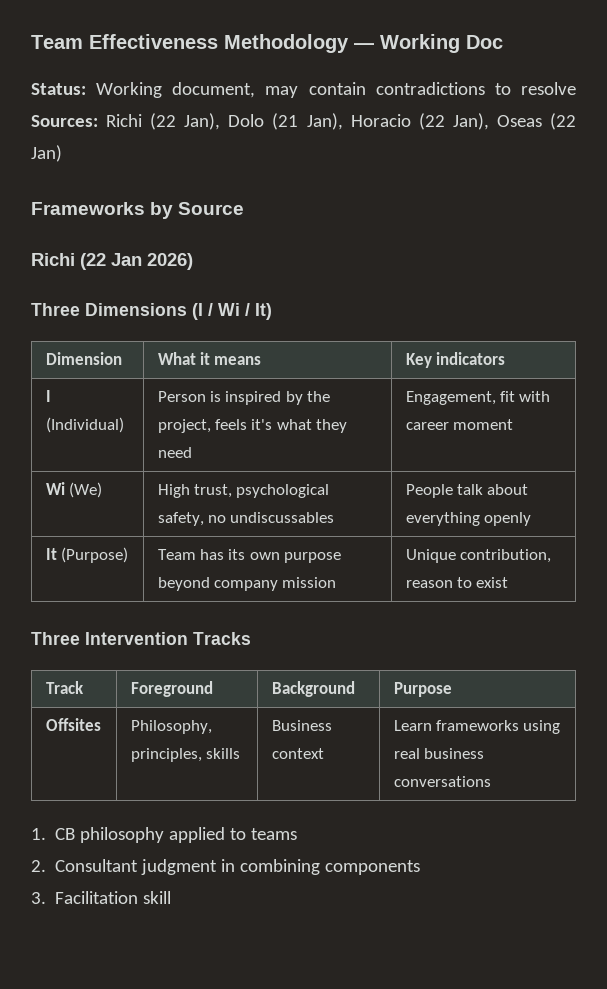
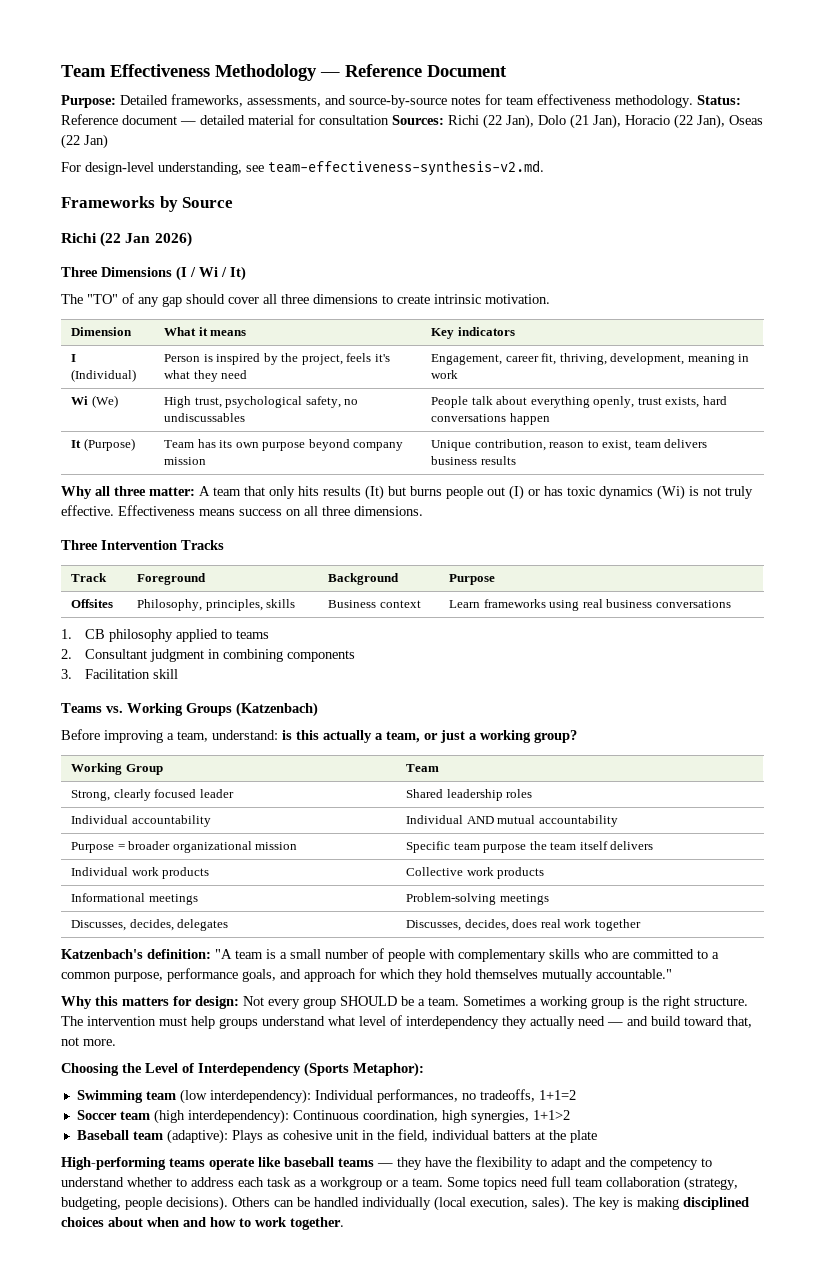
- Team Effectiveness Methodology — Working Doc
- Status: Working document, may contain contradictions to resolve Sources: Richi (22 Jan), Dolo (21 Jan), Horacio (22 Jan), Oseas (22 Jan)
+ Team Effectiveness Methodology — Reference Document
+ Purpose: Detailed frameworks, assessments, and source-by-source notes for team effectiveness methodology. Status: Reference document — detailed material for consultation Sources: Richi (22 Jan), Dolo (21 Jan), Horacio (22 Jan), Oseas (22 Jan)
+ For design-level understanding, see team-effectiveness-synthesis-v2.md.
+ The "TO" of any gap should cover all three dimensions to create intrinsic motivation.
- I (Individual) | Person is inspired by the project, feels it's what they need | Engagement, fit with career moment
+ I (Individual) | Person is inspired by the project, feels it's what they need | Engagement, career fit, thriving, development, meaning in work
- Wi (We) | High trust, psychological safety, no undiscussables | People talk about everything openly
+ Wi (We) | High trust, psychological safety, no undiscussables | People talk about everything openly, trust exists, hard conversations happen
- It (Purpose) | Team has its own purpose beyond company mission | Unique contribution, reason to exist
+ It (Purpose) | Team has its own purpose beyond company mission | Unique contribution, reason to exist, team delivers business results
+ Why all three matter: A team that only hits results (It) but burns people out (I) or has toxic dynamics (Wi) is not truly effective. Effectiveness means success on all three dimensions.
+ Teams vs. Working Groups (Katzenbach)
+ Before improving a team, understand: is this actually a team, or just a working group?
+ Working Group | Team
+ Strong, clearly focused leader | Shared leadership roles
+ Individual accountability | Individual AND mutual accountability
+ Purpose = broader organizational mission | Specific team purpose the team itself delivers
+ Individual work products | Collective work products
+ Informational meetings | Problem-solving meetings
+ Discusses, decides, delegates | Discusses, decides, does real work together
+ Katzenbach's definition: "A team is a small number of people with complementary skills who are committed to a common purpose, performance goals, and approach for which they hold themselves mutually accountable."
+ Why this matters for design: Not every group SHOULD be a team. Sometimes a working group is the right structure. The intervention must help groups understand what level of interdependency they actually need — and build toward that, not more.
+ Choosing the Level of Interdependency (Sports Metaphor):
+ Swimming team (low interdependency): Individual performances, no tradeoffs, 1+1=2
+ Soccer team (high interdependency): Continuous coordination, high synergies, 1+1>2
+ Baseball team (adaptive): Plays as cohesive unit in the field, individual batters at the plate
+ High-performing teams operate like baseball teams — they have the flexibility to adapt and the competency to understand whether to address each task as a workgroup or a team. Some topics need full team collaboration (strategy, budgeting, people decisions). Others can be handled individually (local execution, sales). The key is making disciplined choices about when and how to work together.

